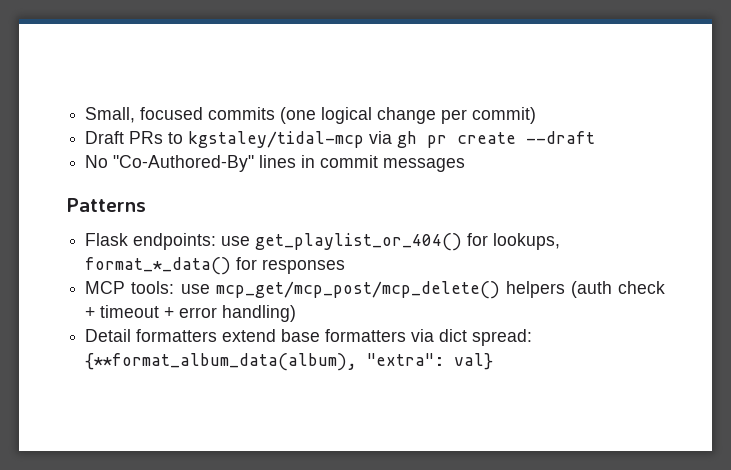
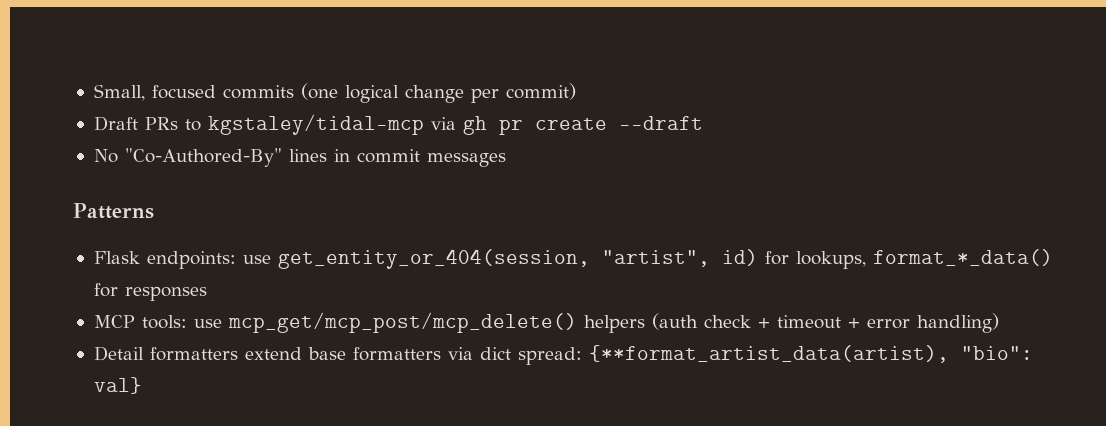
- Flask endpoints: use get_playlist_or_404() for lookups, format_*_data() for responses
+ Flask endpoints: use get_entity_or_404(session, "artist", id) for lookups, format_*_data() for responses
- Detail formatters extend base formatters via dict spread: {**format_album_data(album), "extra": val}
+ Detail formatters extend base formatters via dict spread: {**format_artist_data(artist), "bio": val}

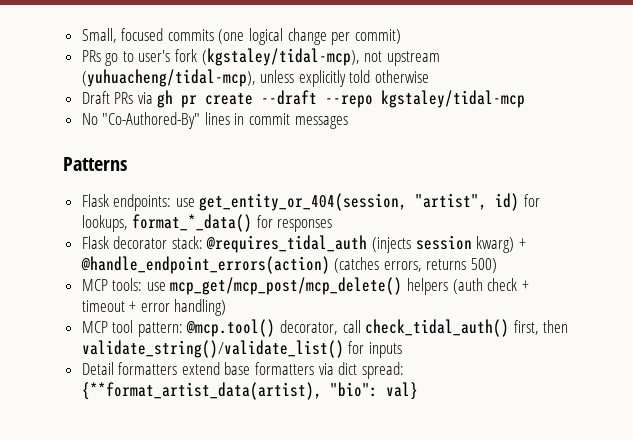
+ PRs go to user's fork (kgstaley/tidal-mcp), not upstream (yuhuacheng/tidal-mcp), unless explicitly told otherwise
- Draft PRs to kgstaley/tidal-mcp via gh pr create --draft
+ Draft PRs via gh pr create --draft --repo kgstaley/tidal-mcp
+ Flask decorator stack: @requires_tidal_auth (injects session kwarg) + @handle_endpoint_errors(action) (catches errors, returns 500)
+ MCP tool pattern: @mcp.tool() decorator, call check_tidal_auth() first, then validate_string()/validate_list() for inputs

